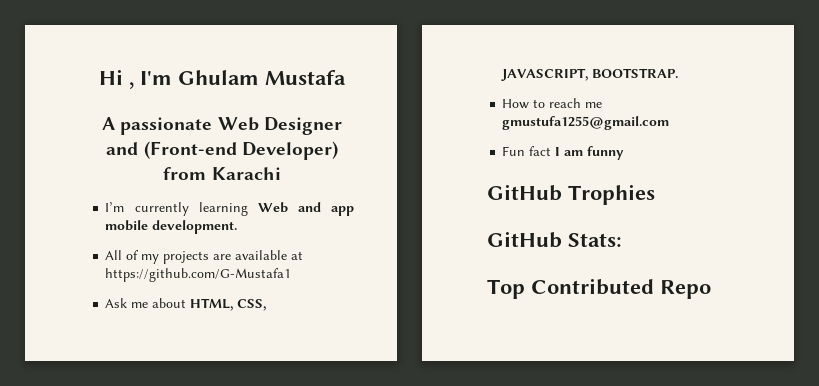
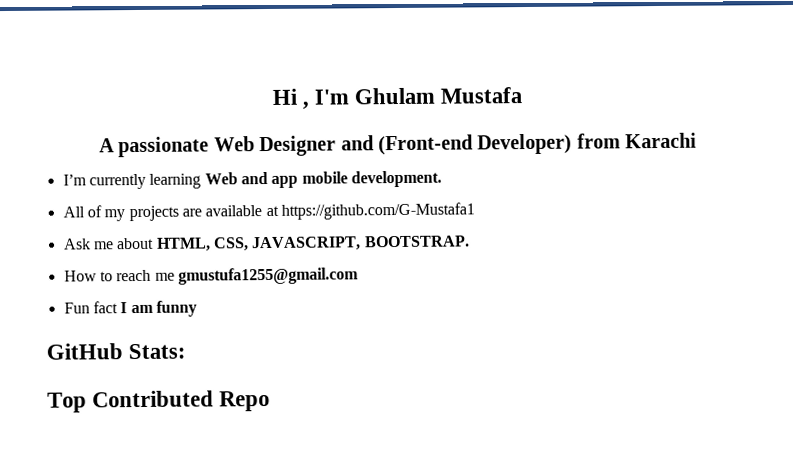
- GitHub Trophies

